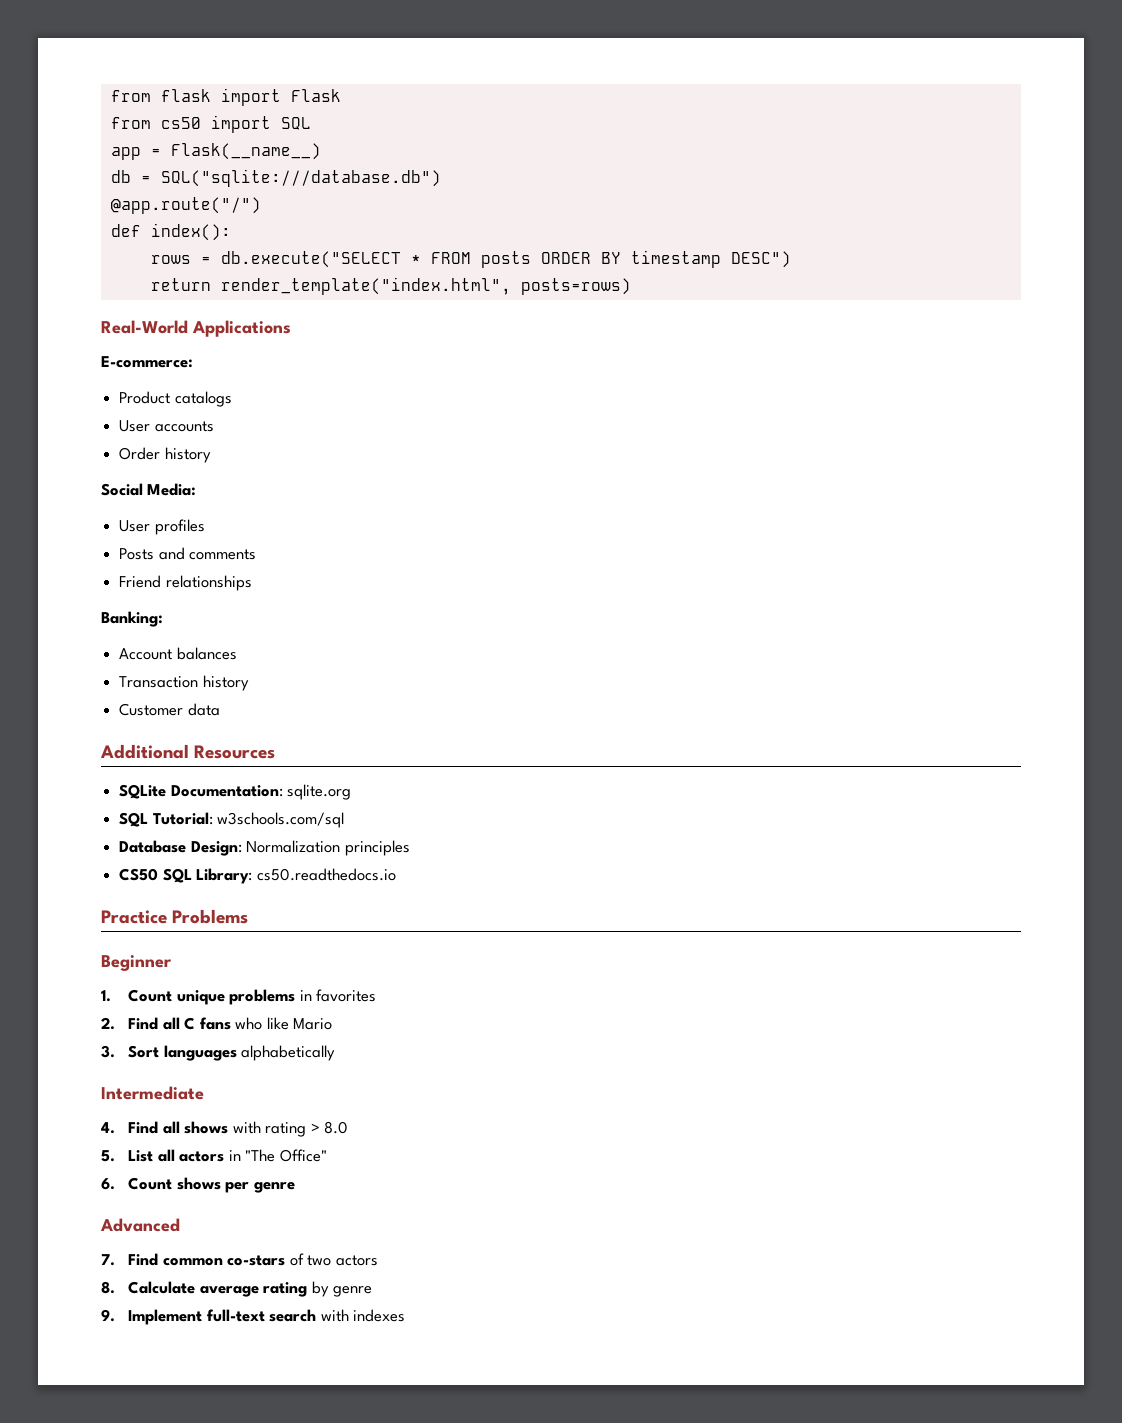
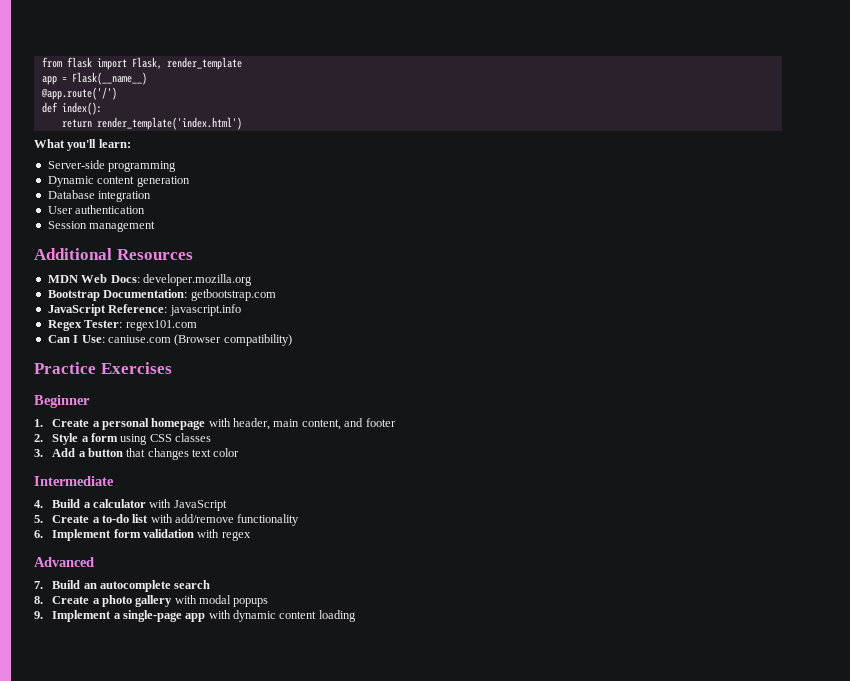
- from flask import Flask
- from cs50 import SQL
+ from flask import Flask, render_template
  app = Flask(__name__)
- db = SQL("sqlite:///database.db")
- @app.route("/")
+ @app.route('/')
  def index():
- rows = db.execute("SELECT * FROM posts ORDER BY timestamp DESC")
- return render_template("index.html", posts=rows)
- Real-World Applications
- E-commerce:
- Product catalogs
- User accounts
- Order history
- Social Media:
- User profiles
- Posts and comments
- Friend relationships
- Banking:
- Account balances
- Transaction history
- Customer data
+ return render_template('index.html')
+ What you'll learn:
+ Server-side programming
+ Dynamic content generation
+ Database integration
+ User authentication
+ Session management
  Additional Resources
- SQLite Documentation: sqlite.org
- SQL Tutorial: w3schools.com/sql
- Database Design: Normalization principles
- CS50 SQL Library: cs50.readthedocs.io
+ MDN Web Docs: developer.mozilla.org
+ Bootstrap Documentation: getbootstrap.com
+ JavaScript Reference: javascript.info
+ Regex Tester: regex101.com
+ Can I Use: caniuse.com (Browser compatibility)
- Practice Problems
+ Practice Exercises
- 1. Count unique problems in favorites
- 2. Find all C fans who like Mario
- 3. Sort languages alphabetically
+ 1. Create a personal homepage with header, main content, and footer
+ 2. Style a form using CSS classes
+ 3. Add a button that changes text color
  Intermediate
- 4. Find all shows with rating > 8.0
- 5. List all actors in "The Office"
- 6. Count shows per genre
+ 4. Build a calculator with JavaScript
+ 5. Create a to-do list with add/remove functionality
+ 6. Implement form validation with regex
  Advanced
- 7. Find common co-stars of two actors
- 8. Calculate average rating by genre
- 9. Implement full-text search with indexes
+ 7. Build an autocomplete search
+ 8. Create a photo gallery with modal popups
+ 9. Implement a single-page app with dynamic content loading

